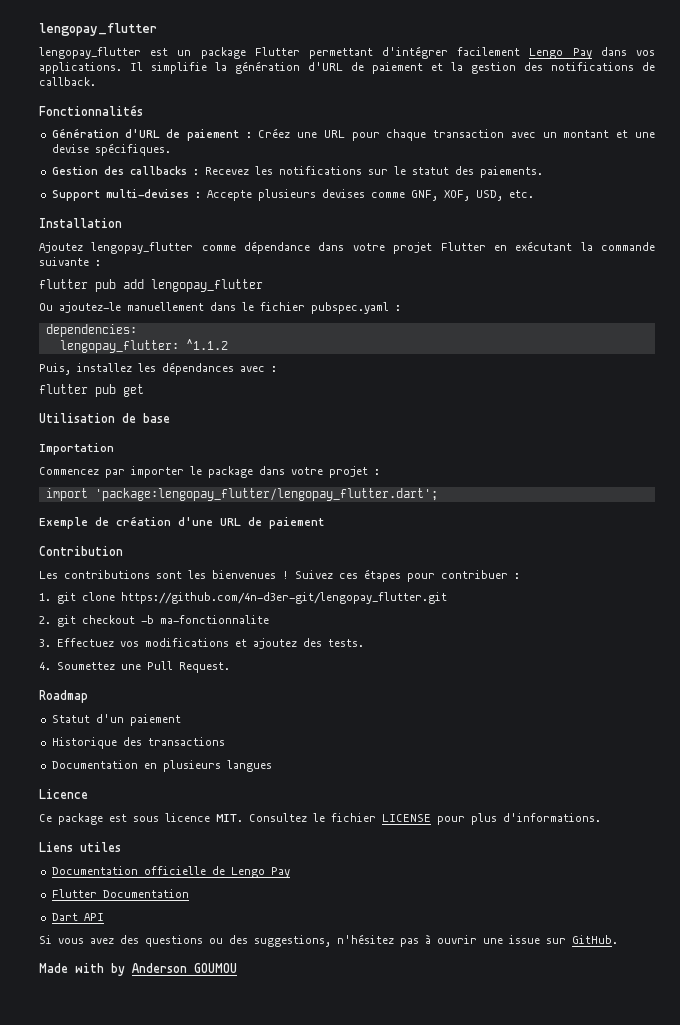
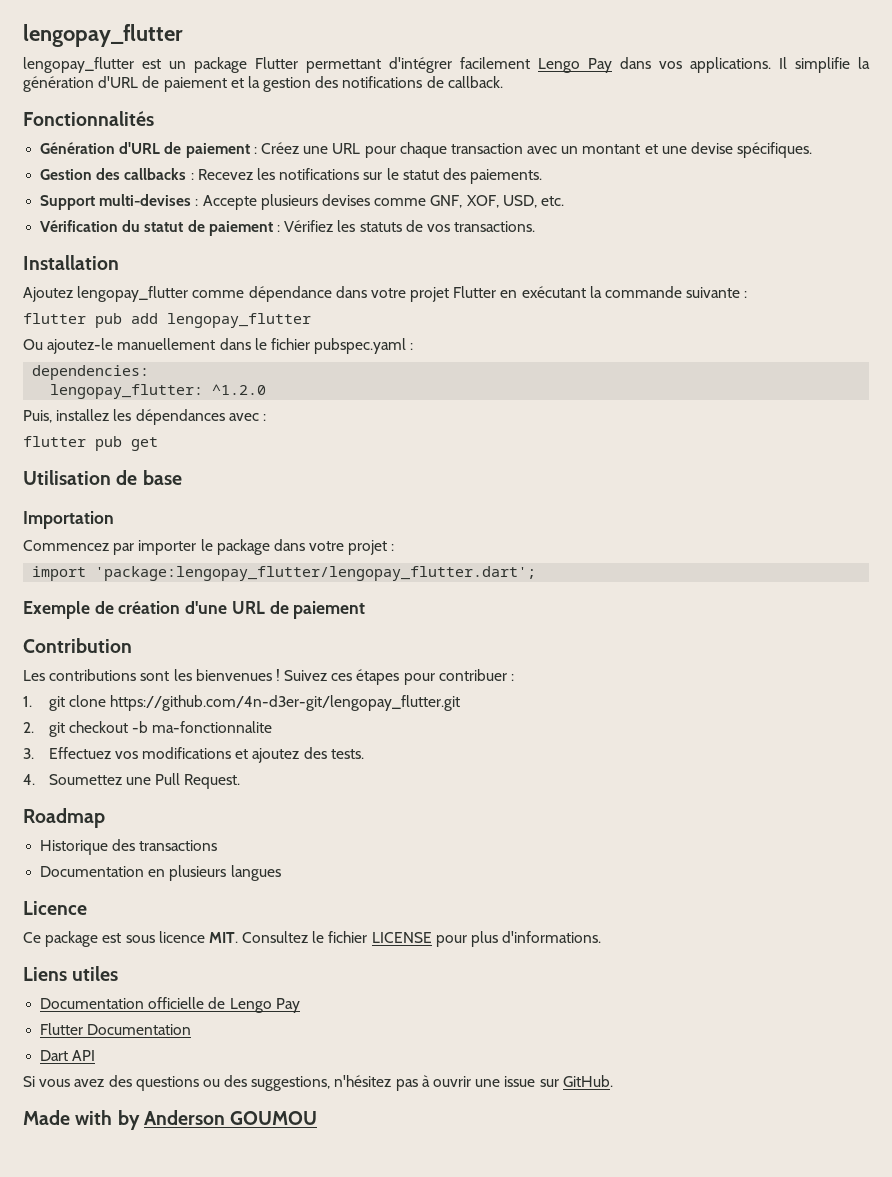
+ Vérification du statut de paiement : Vérifiez les statuts de vos transactions.
- lengopay_flutter: ^1.1.2
+ lengopay_flutter: ^1.2.0
- Statut d'un paiement

